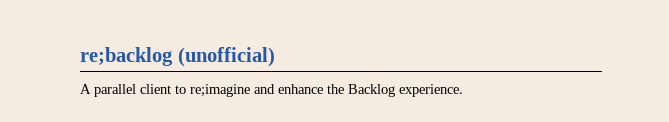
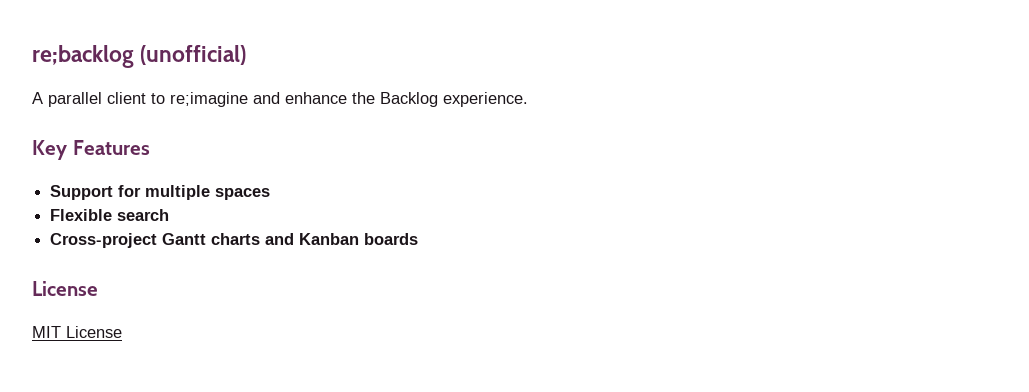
+ Key Features
+ Support for multiple spaces
+ Flexible search
+ Cross-project Gantt charts and Kanban boards
+ License
+ MIT License

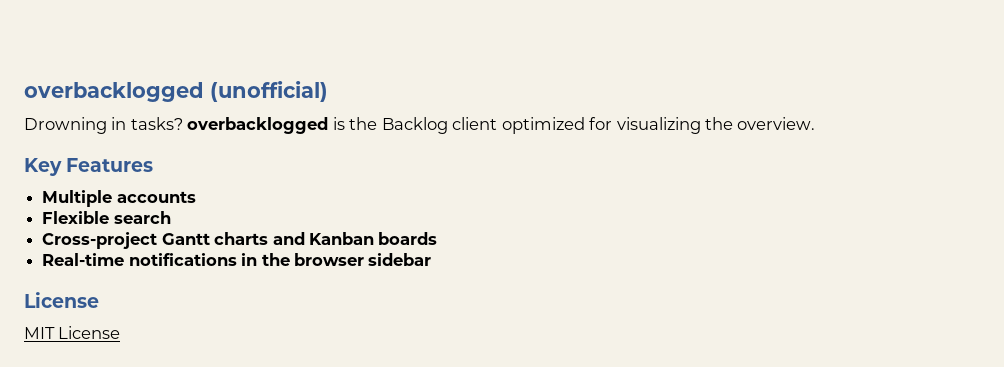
- re;backlog (unofficial)
+ overbacklogged (unofficial)
- A parallel client to re;imagine and enhance the Backlog experience.
+ Drowning in tasks? overbacklogged is the Backlog client optimized for visualizing the overview.
  Key Features
- Support for multiple spaces
+ Multiple accounts
+ Real-time notifications in the browser sidebar

